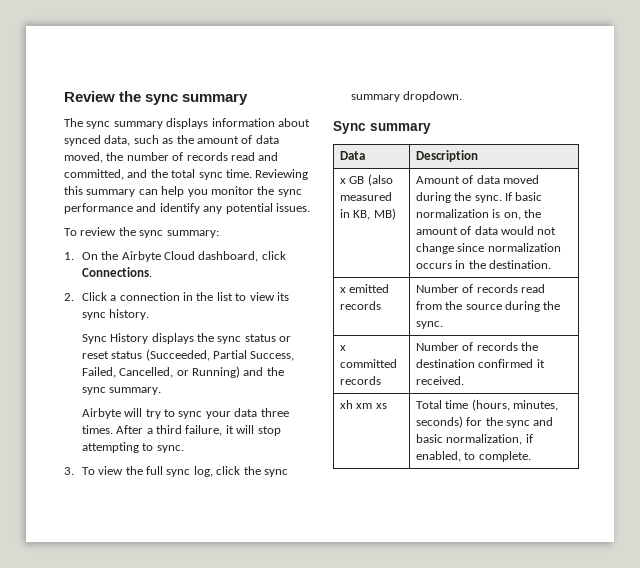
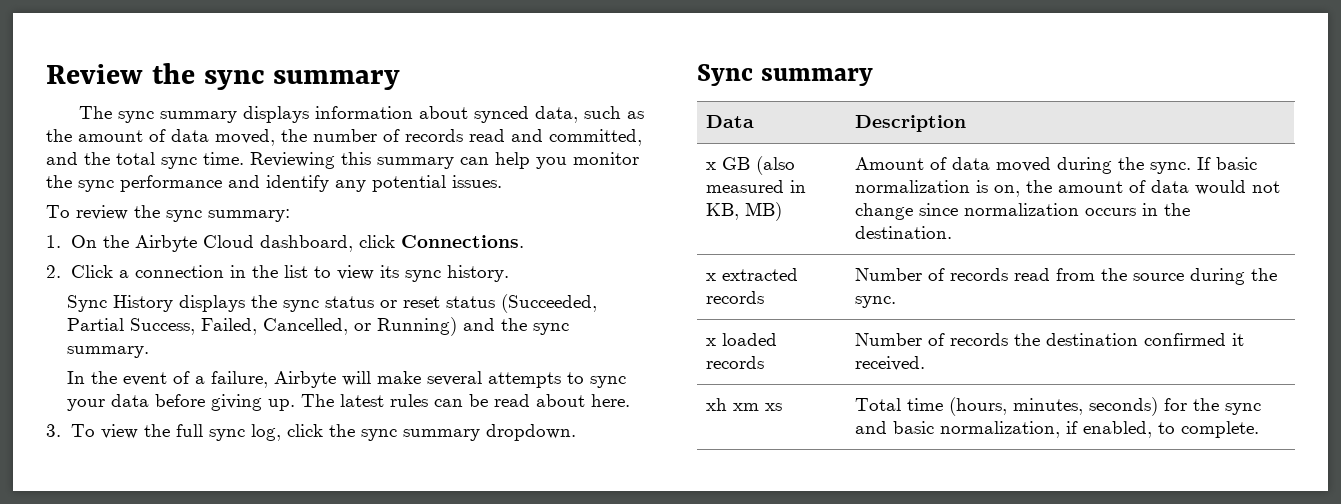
- Airbyte will try to sync your data three times. After a third failure, it will stop attempting to sync.
+ In the event of a failure, Airbyte will make several attempts to sync your data before giving up. The latest rules can be read about here.
- x emitted records | Number of records read from the source during the sync.
+ x extracted records | Number of records read from the source during the sync.
- x committed records | Number of records the destination confirmed it received.
+ x loaded records | Number of records the destination confirmed it received.

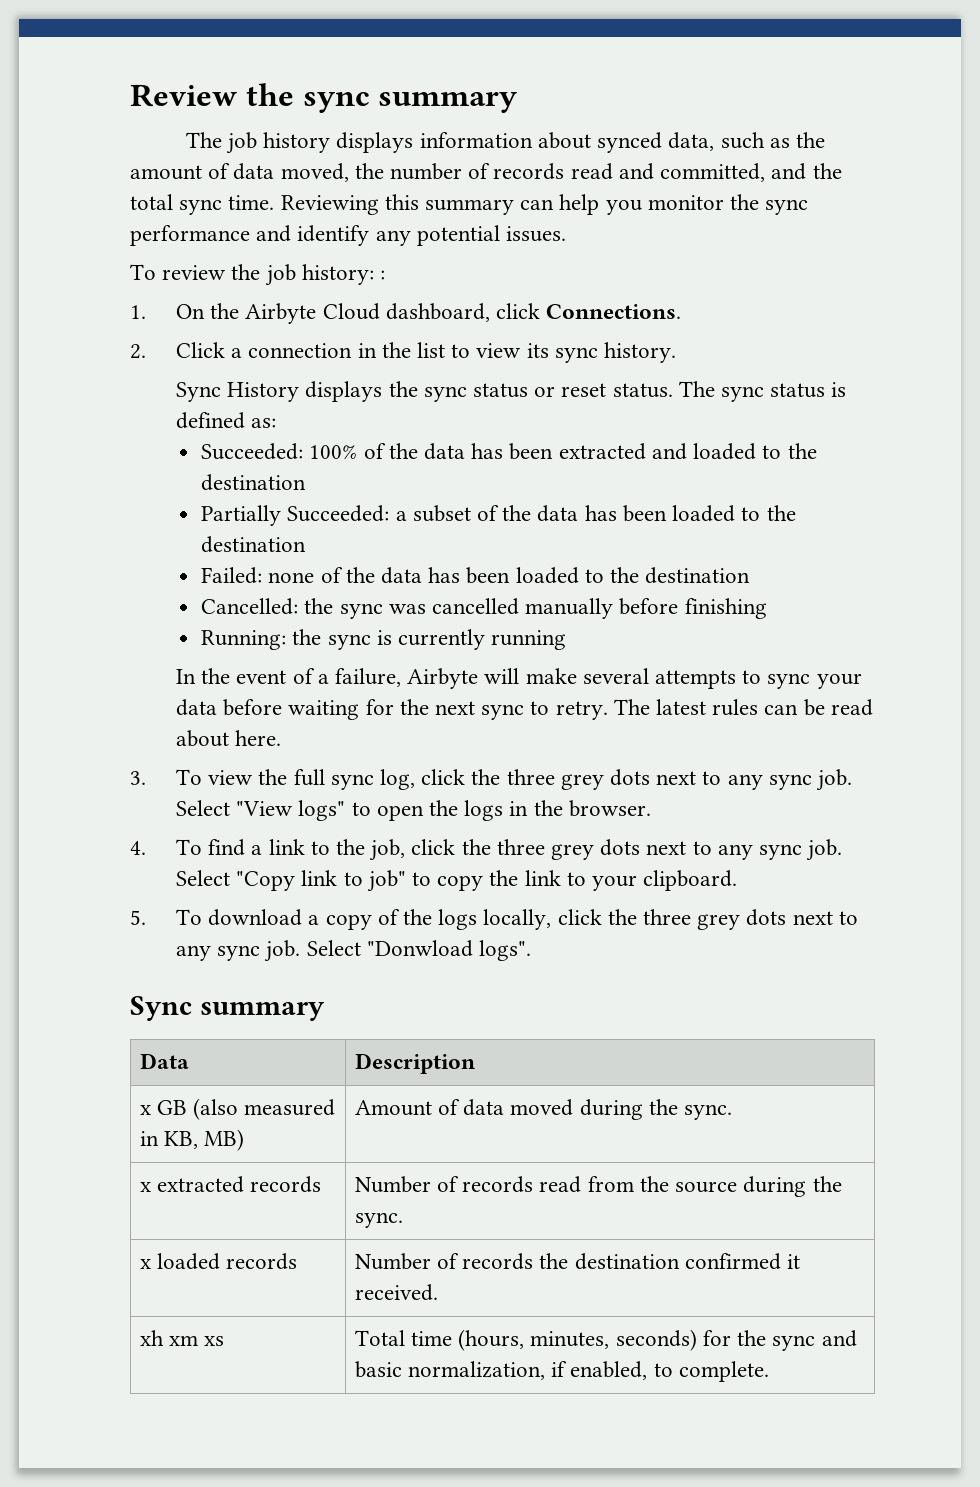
- The sync summary displays information about synced data, such as the amount of data moved, the number of records read and committed, and the total sync time.
+ The job history displays information about synced data, such as the amount of data moved, the number of records read and committed, and the total sync time.
- To review the sync summary:
+ To review the job history: :
- Sync History displays the sync status or reset status (Succeeded, Partial Success, Failed, Cancelled, or Running) and the sync summary.
+ Sync History displays the sync status or reset status. The sync status is defined as:
+ Succeeded: 100% of the data has been extracted and loaded to the destination
+ Partially Succeeded: a subset of the data has been loaded to the destination
+ Failed: none of the data has been loaded to the destination
+ Cancelled: the sync was cancelled manually before finishing
+ Running: the sync is currently running
- In the event of a failure, Airbyte will make several attempts to sync your data before giving up.
+ In the event of a failure, Airbyte will make several attempts to sync your data before waiting for the next sync to retry.
- 3. To view the full sync log, click the sync summary dropdown.
+ 3. To view the full sync log, click the three grey dots next to any sync job. Select "View logs" to open the logs in the browser.
+ 4. To find a link to the job, click the three grey dots next to any sync job. Select "Copy link to job" to copy the link to your clipboard.
+ 5. To download a copy of the logs locally, click the three grey dots next to any sync job. Select "Donwload logs".
- x GB (also measured in KB, MB) | Amount of data moved during the sync. If basic normalization is on, the amount of data would not change since normalization occurs in the destination.
+ x GB (also measured in KB, MB) | Amount of data moved during the sync.

